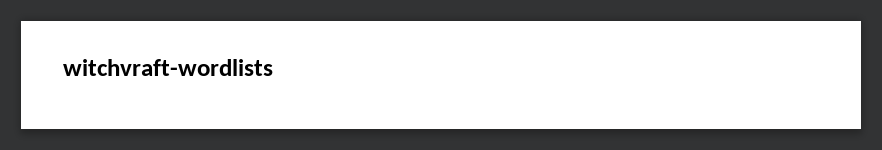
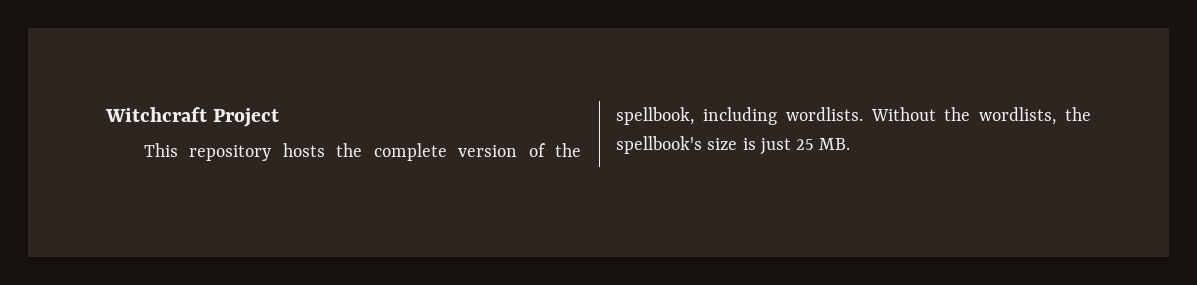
- witchvraft-wordlists
+ Witchcraft Project
+ This repository hosts the complete version of the spellbook, including wordlists. Without the wordlists, the spellbook's size is just 25 MB.

